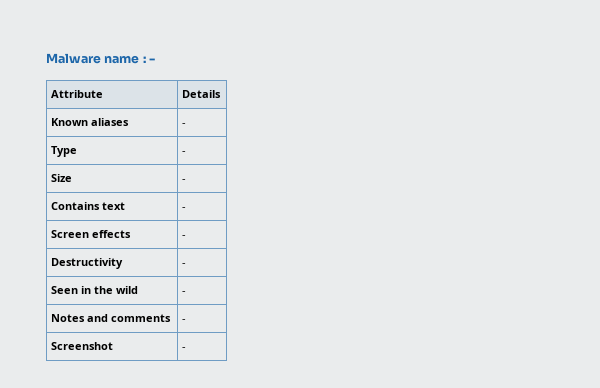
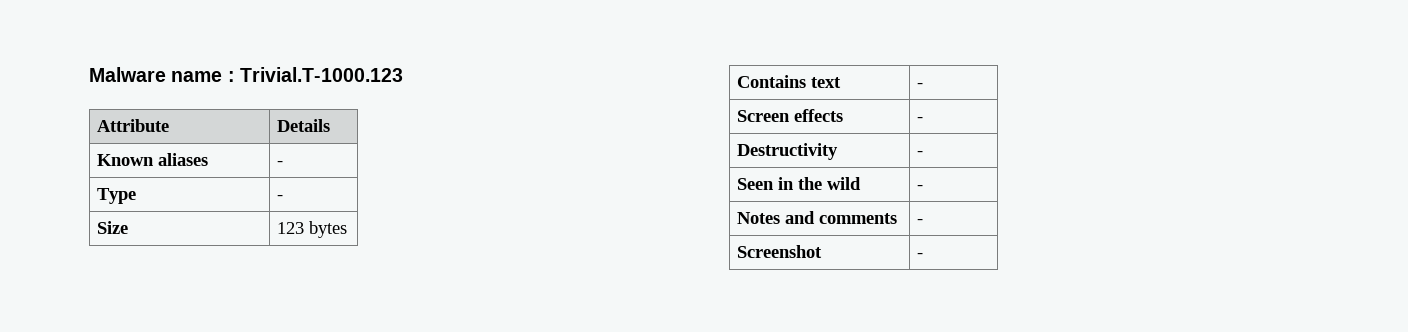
- Malware name : -
+ Malware name : Trivial.T-1000.123
- Size | -
+ Size | 123 bytes

